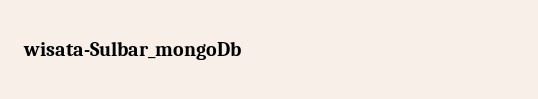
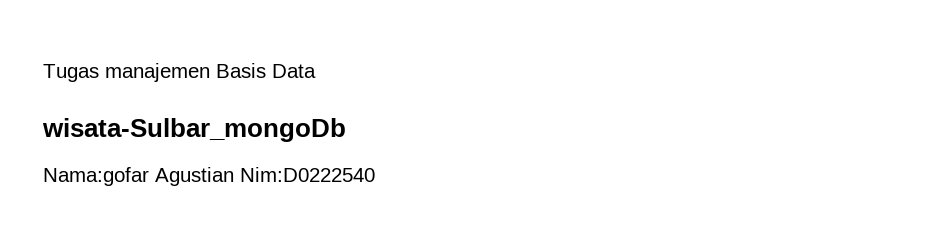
+ Tugas manajemen Basis Data
  wisata-Sulbar_mongoDb
+ Nama:gofar Agustian Nim:D0222540

